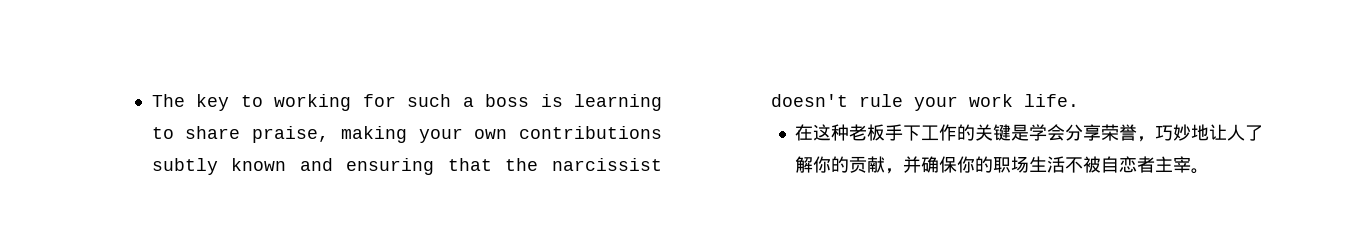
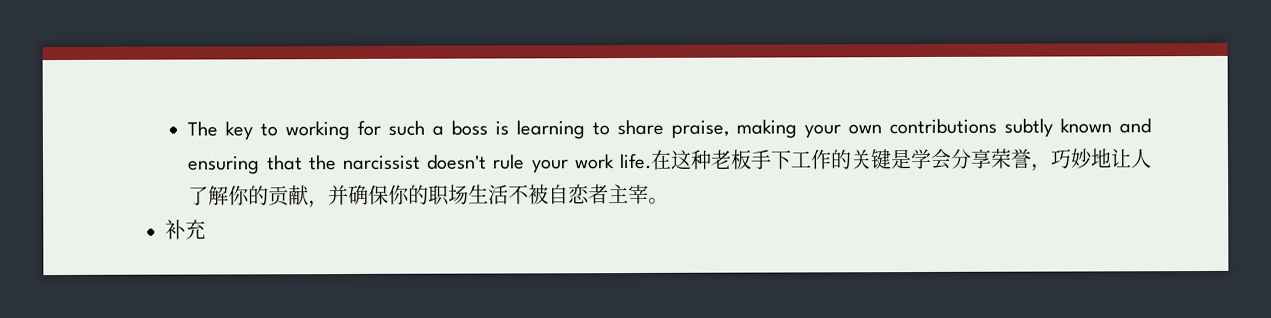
- The key to working for such a boss is learning to share praise, making your own contributions subtly known and ensuring that the narcissist doesn't rule your work life.
- 在这种老板手下工作的关键是学会分享荣誉，巧妙地让人了解你的贡献，并确保你的职场生活不被自恋者主宰。
+ The key to working for such a boss is learning to share praise, making your own contributions subtly known and ensuring that the narcissist doesn't rule your work life.在这种老板手下工作的关键是学会分享荣誉，巧妙地让人了解你的贡献，并确保你的职场生活不被自恋者主宰。
+ 补充

